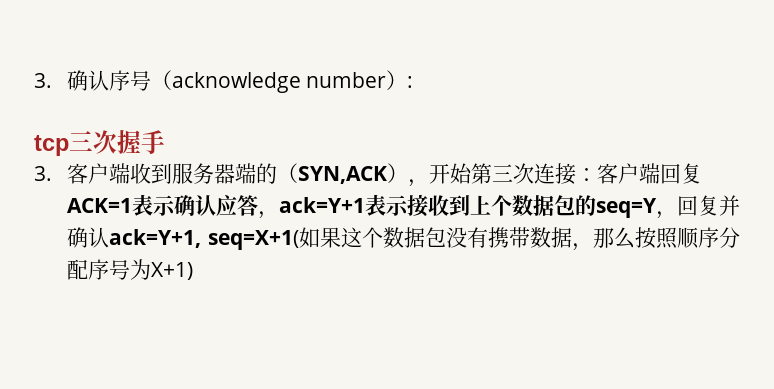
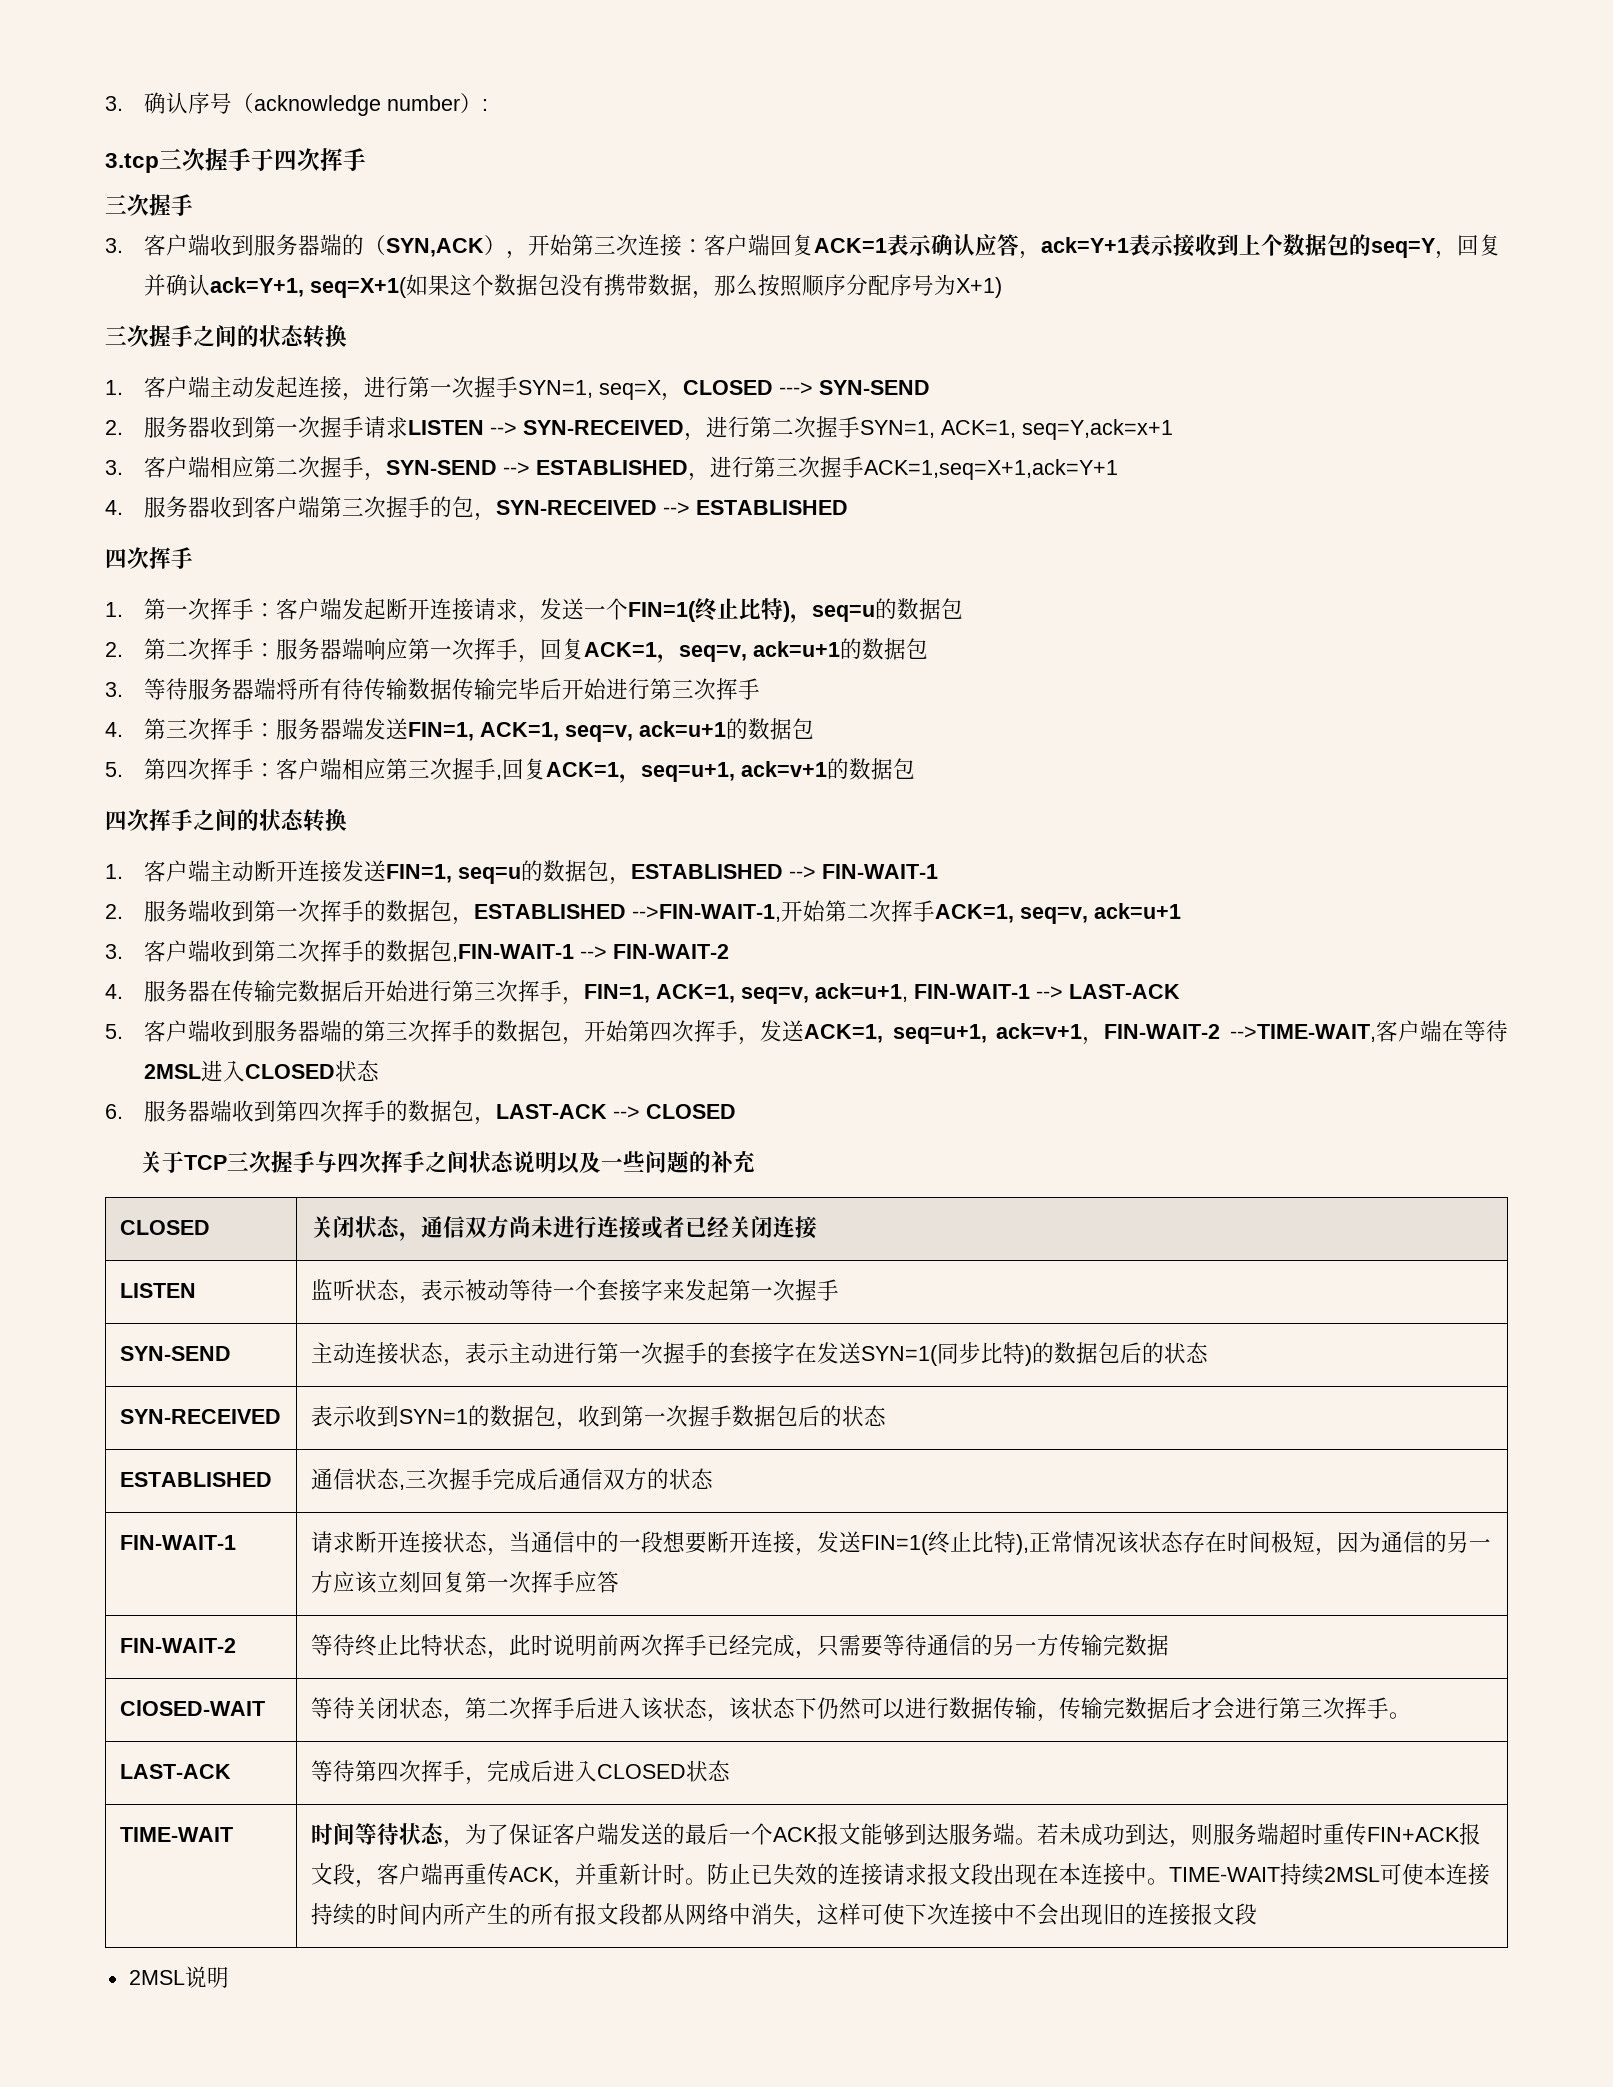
- tcp三次握手
+ 3.tcp三次握手于四次挥手
+ 三次握手
+ 三次握手之间的状态转换
+ 1.客户端主动发起连接，进行第一次握手SYN=1, seq=X，CLOSED ---> SYN-SEND
+ 2.服务器收到第一次握手请求LISTEN --> SYN-RECEIVED，进行第二次握手SYN=1, ACK=1, seq=Y,ack=x+1
+ 3.客户端相应第二次握手，SYN-SEND --> ESTABLISHED，进行第三次握手ACK=1,seq=X+1,ack=Y+1
+ 4.服务器收到客户端第三次握手的包，SYN-RECEIVED --> ESTABLISHED
+ 四次挥手
+ 1.第一次挥手：客户端发起断开连接请求，发送一个FIN=1(终止比特)，seq=u的数据包
+ 2.第二次挥手：服务器端响应第一次挥手，回复ACK=1，seq=v, ack=u+1的数据包
+ 3.等待服务器端将所有待传输数据传输完毕后开始进行第三次挥手
+ 4.第三次挥手：服务器端发送FIN=1, ACK=1, seq=v, ack=u+1的数据包
+ 5.第四次挥手：客户端相应第三次握手,回复ACK=1，seq=u+1, ack=v+1的数据包
+ 四次挥手之间的状态转换
+ 1.客户端主动断开连接发送FIN=1, seq=u的数据包，ESTABLISHED --> FIN-WAIT-1
+ 2.服务端收到第一次挥手的数据包，ESTABLISHED -->FIN-WAIT-1,开始第二次挥手ACK=1, seq=v, ack=u+1
+ 3.客户端收到第二次挥手的数据包,FIN-WAIT-1 --> FIN-WAIT-2
+ 4.服务器在传输完数据后开始进行第三次挥手，FIN=1, ACK=1, seq=v, ack=u+1, FIN-WAIT-1 --> LAST-ACK
+ 5.客户端收到服务器端的第三次挥手的数据包，开始第四次挥手，发送ACK=1, seq=u+1, ack=v+1，FIN-WAIT-2 -->TIME-WAIT,客户端在等待2MSL进入CLOSED状态
+ 6.服务器端收到第四次挥手的数据包，LAST-ACK --> CLOSED
+ 关于TCP三次握手与四次挥手之间状态说明以及一些问题的补充
+ CLOSED | 关闭状态，通信双方尚未进行连接或者已经关闭连接
+ LISTEN | 监听状态，表示被动等待一个套接字来发起第一次握手
+ SYN-SEND | 主动连接状态，表示主动进行第一次握手的套接字在发送SYN=1(同步比特)的数据包后的状态
+ SYN-RECEIVED | 表示收到SYN=1的数据包，收到第一次握手数据包后的状态
+ ESTABLISHED | 通信状态,三次握手完成后通信双方的状态
+ FIN-WAIT-1 | 请求断开连接状态，当通信中的一段想要断开连接，发送FIN=1(终止比特),正常情况该状态存在时间极短，因为通信的另一方应该立刻回复第一次挥手应答
+ FIN-WAIT-2 | 等待终止比特状态，此时说明前两次挥手已经完成，只需要等待通信的另一方传输完数据
+ ClOSED-WAIT | 等待关闭状态，第二次挥手后进入该状态，该状态下仍然可以进行数据传输，传输完数据后才会进行第三次挥手。
+ LAST-ACK | 等待第四次挥手，完成后进入CLOSED状态
+ TIME-WAIT | 时间等待状态，为了保证客户端发送的最后一个ACK报文能够到达服务端。若未成功到达，则服务端超时重传FIN+ACK报文段，客户端再重传ACK，并重新计时。防止已失效的连接请求报文段出现在本连接中。TIME-WAIT持续2MSL可使本连接持续的时间内所产生的所有报文段都从网络中消失，这样可使下次连接中不会出现旧的连接报文段
+ 2MSL说明

